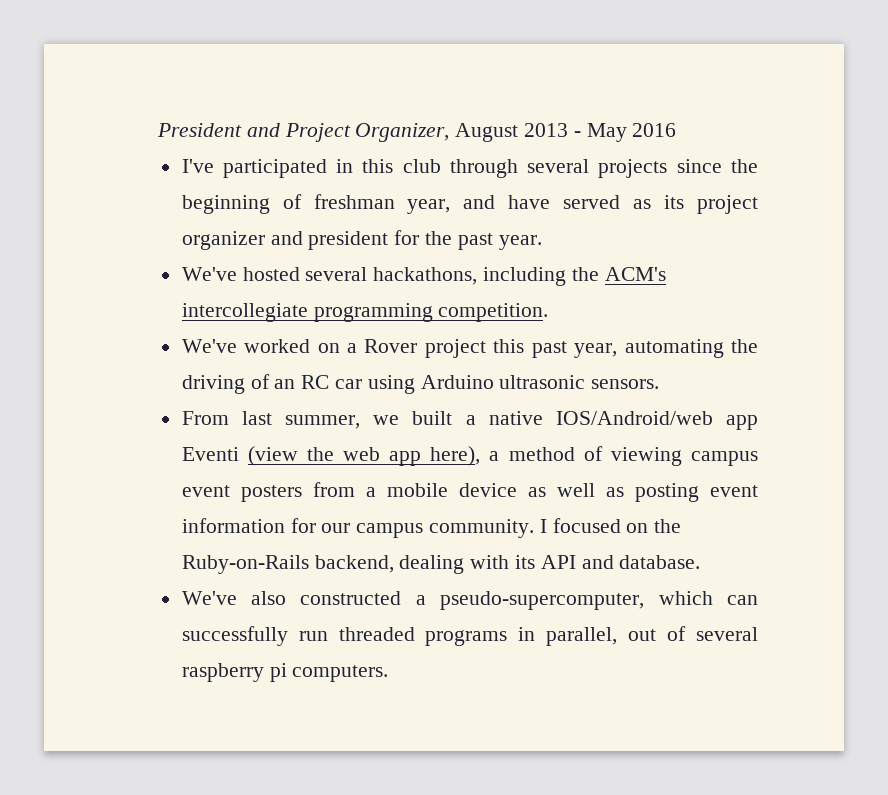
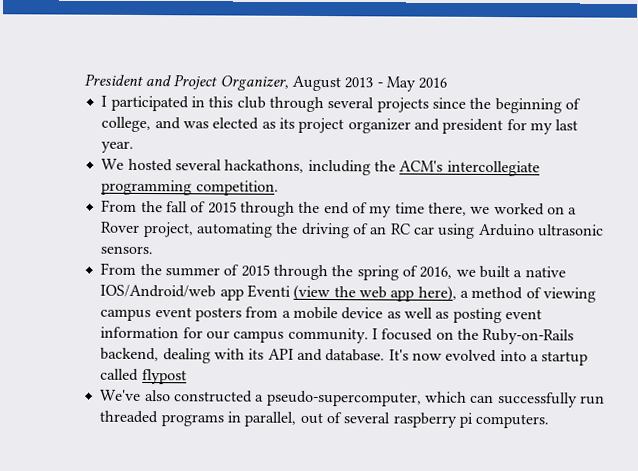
- I've participated in this club through several projects since the beginning of freshman year, and have served as its project organizer and president for the past year.
+ I participated in this club through several projects since the beginning of college, and was elected as its project organizer and president for my last year.
- We've hosted several hackathons, including the ACM's intercollegiate programming competition.
+ We hosted several hackathons, including the ACM's intercollegiate programming competition.
- We've worked on a Rover project this past year, automating the driving of an RC car using Arduino ultrasonic sensors.
+ From the fall of 2015 through the end of my time there, we worked on a Rover project, automating the driving of an RC car using Arduino ultrasonic sensors.
- From last summer, we built a native IOS/Android/web app Eventi (view the web app here), a method of viewing campus event posters from a mobile device as well as posting event information for our campus community.
+ From the summer of 2015 through the spring of 2016, we built a native IOS/Android/web app Eventi (view the web app here), a method of viewing campus event posters from a mobile device as well as posting event information for our campus community.
+ It's now evolved into a startup called flypost

